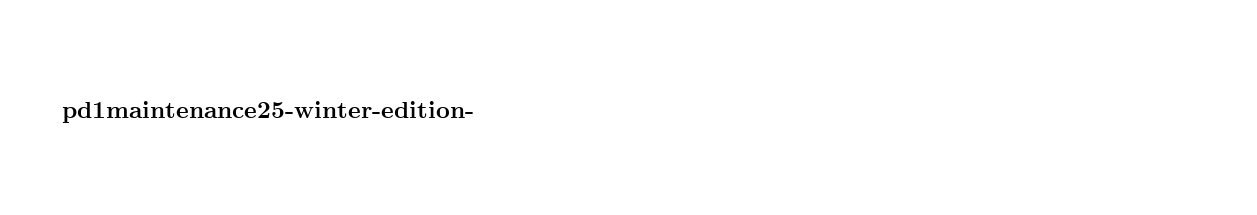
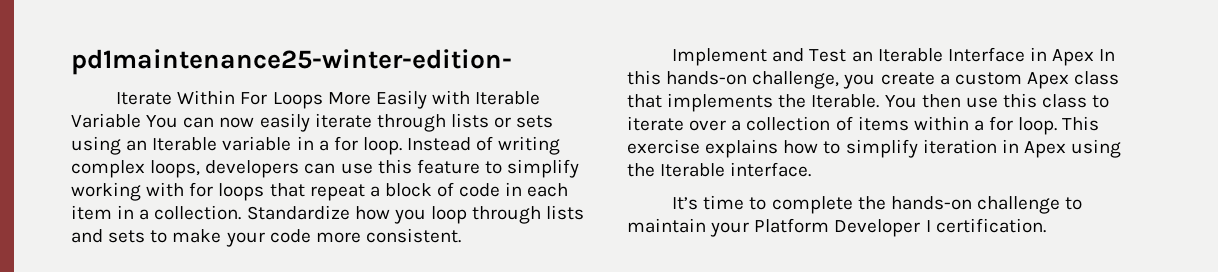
+ Iterate Within For Loops More Easily with Iterable Variable You can now easily iterate through lists or sets using an Iterable variable in a for loop. Instead of writing complex loops, developers can use this feature to simplify working with for loops that repeat a block of code in each item in a collection. Standardize how you loop through lists and sets to make your code more consistent.
+ Implement and Test an Iterable Interface in Apex In this hands-on challenge, you create a custom Apex class that implements the Iterable. You then use this class to iterate over a collection of items within a for loop. This exercise explains how to simplify iteration in Apex using the Iterable interface.
+ It’s time to complete the hands-on challenge to maintain your Platform Developer I certification.

